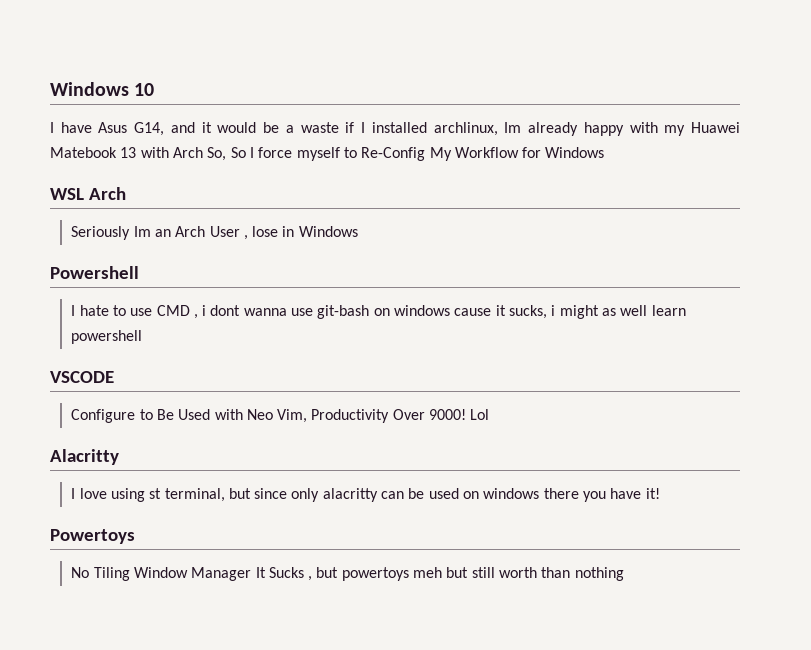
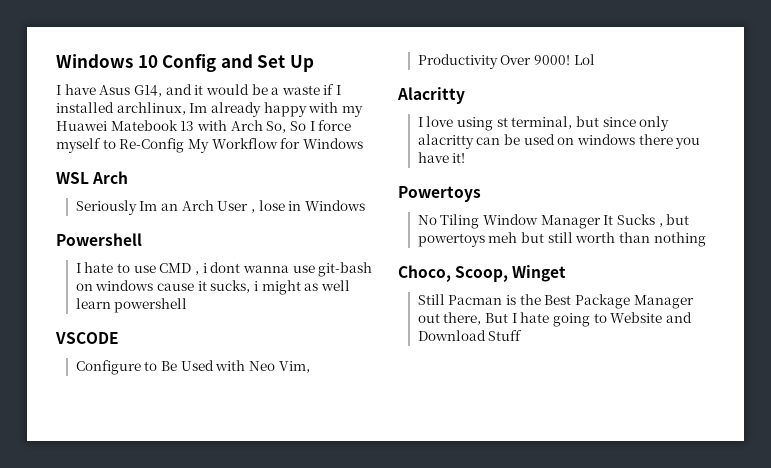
- Windows 10
+ Windows 10 Config and Set Up
+ Choco, Scoop, Winget
+ Still Pacman is the Best Package Manager out there, But I hate going to Website and Download Stuff

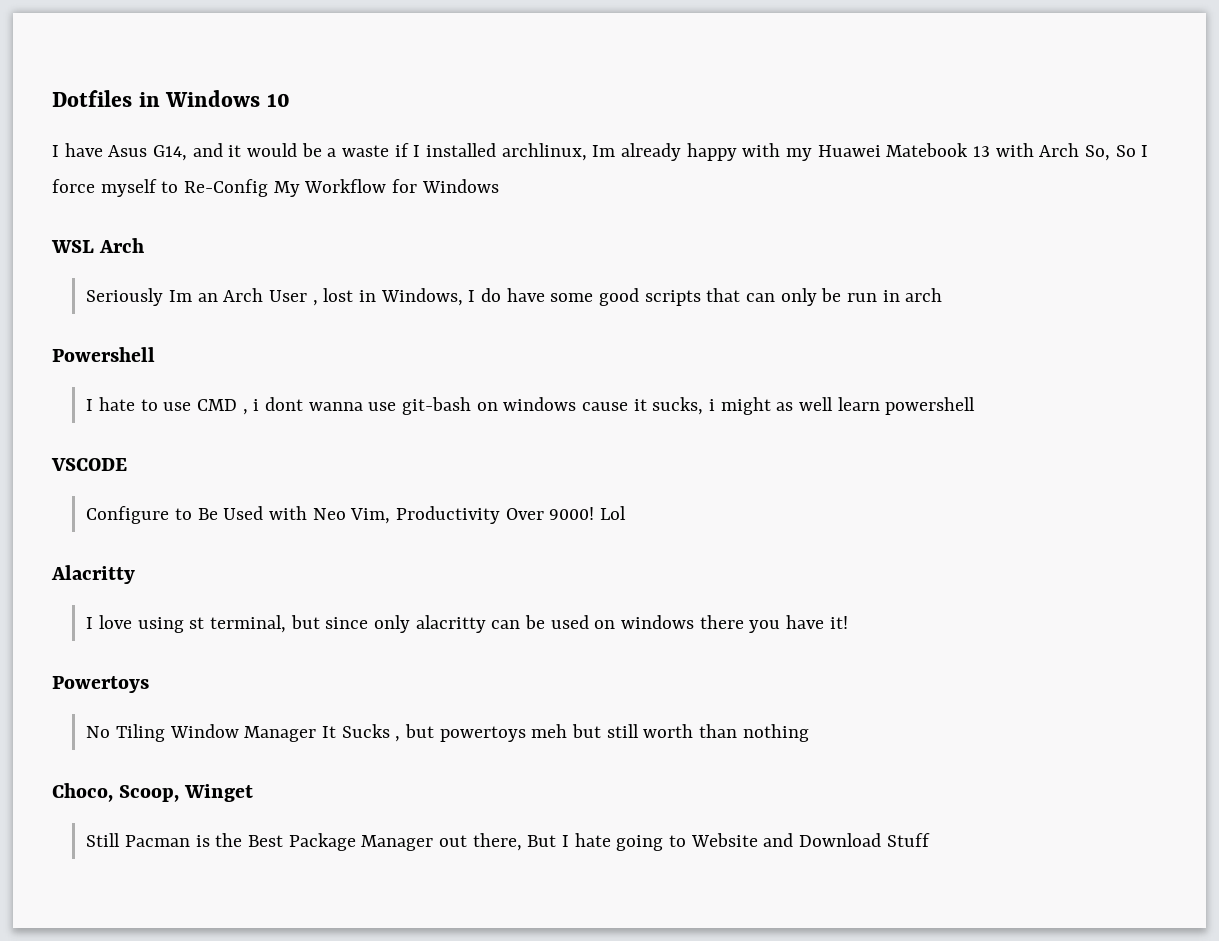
- Windows 10 Config and Set Up
+ Dotfiles in Windows 10
- Seriously Im an Arch User , lose in Windows
+ Seriously Im an Arch User , lost in Windows, I do have some good scripts that can only be run in arch

